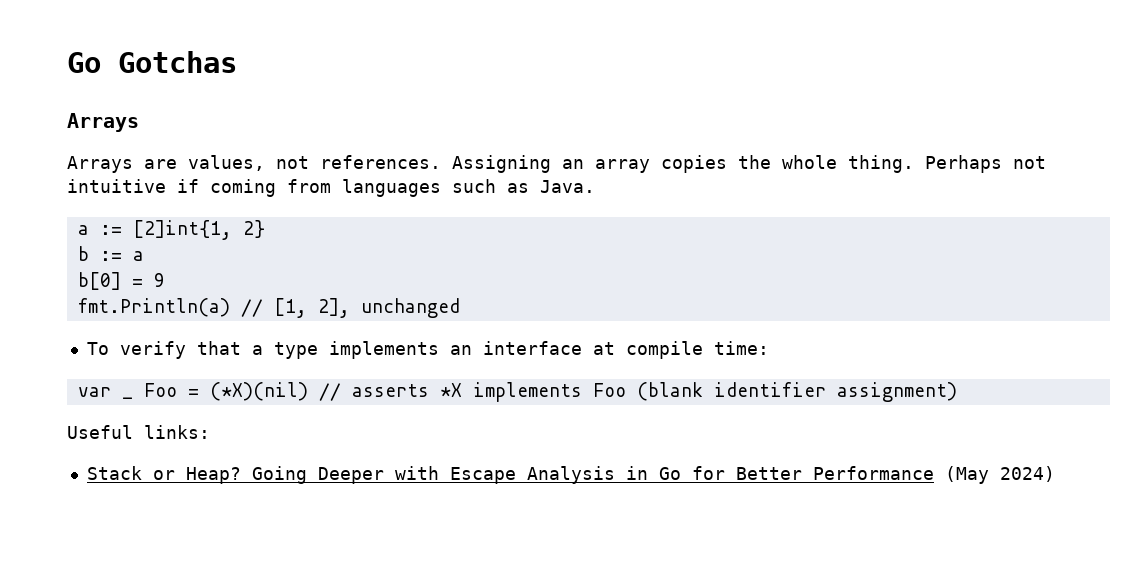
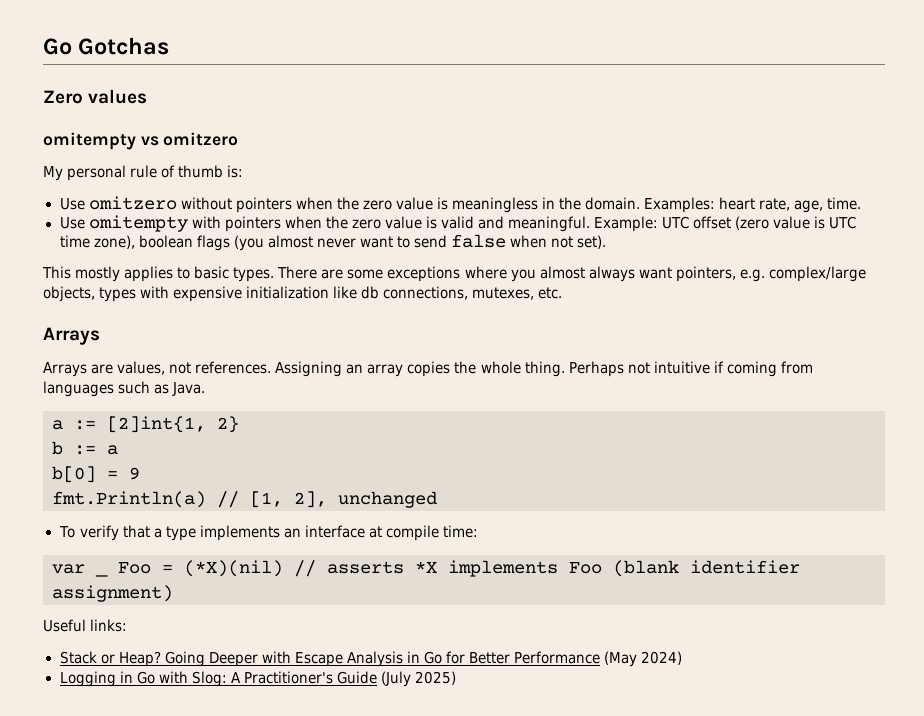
+ Zero values
+ omitempty vs omitzero
+ My personal rule of thumb is:
+ Use omitzero without pointers when the zero value is meaningless in the domain. Examples: heart rate, age, time.
+ Use omitempty with pointers when the zero value is valid and meaningful. Example: UTC offset (zero value is UTC time zone), boolean flags (you almost never want to send false when not set).
+ This mostly applies to basic types. There are some exceptions where you almost always want pointers, e.g. complex/large objects, types with expensive initialization like db connections, mutexes, etc.
+ Logging in Go with Slog: A Practitioner's Guide (July 2025)

